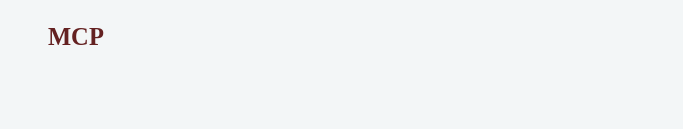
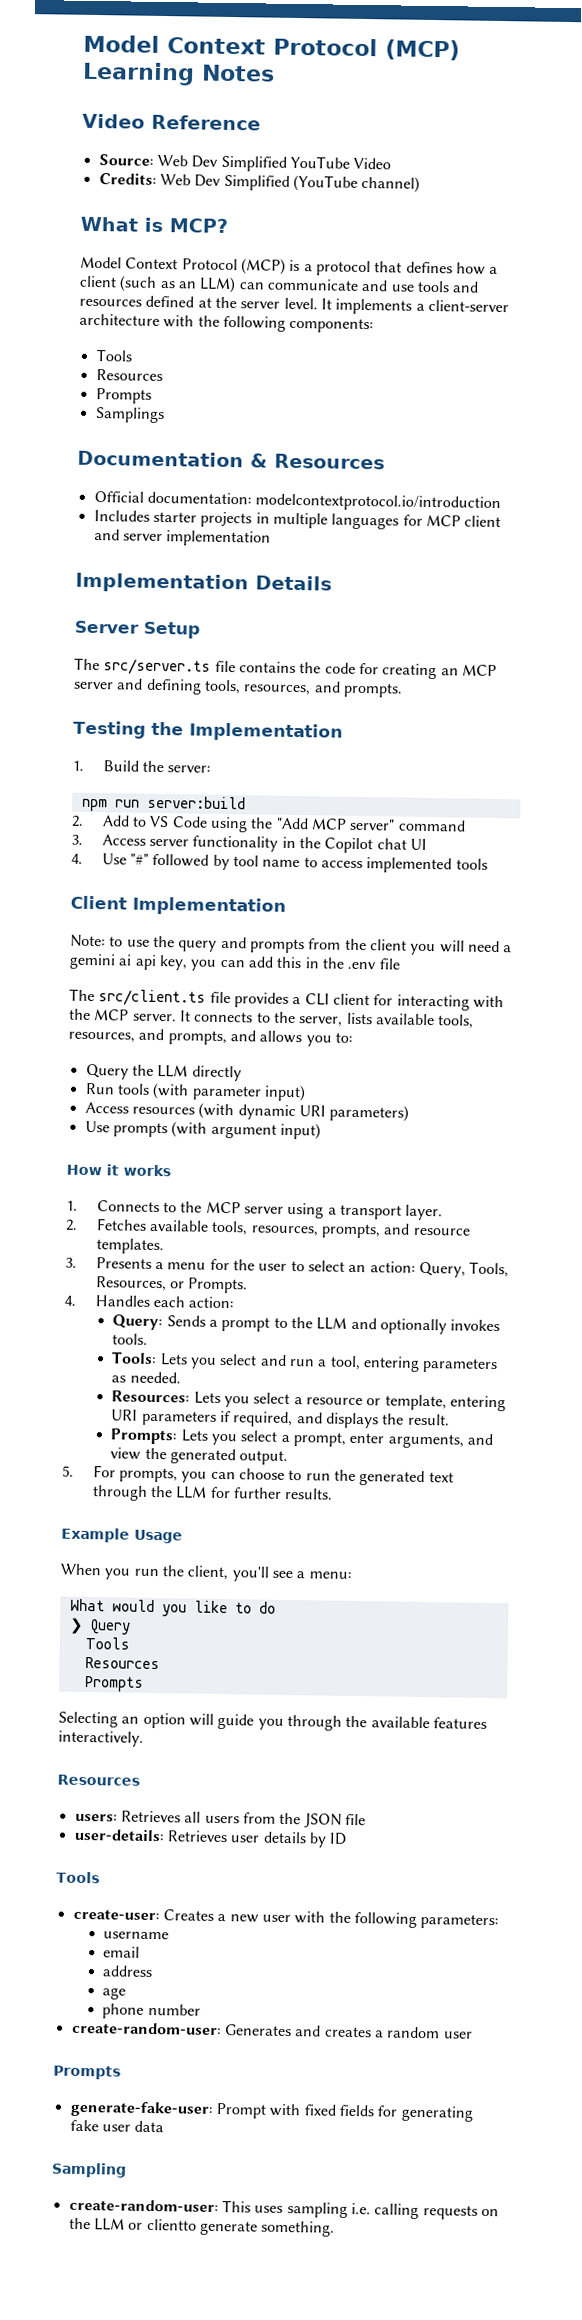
- MCP
+ Model Context Protocol (MCP) Learning Notes
+ Video Reference
+ Source: Web Dev Simplified YouTube Video
+ Credits: Web Dev Simplified (YouTube channel)
+ What is MCP?
+ Model Context Protocol (MCP) is a protocol that defines how a client (such as an LLM) can communicate and use tools and resources defined at the server level. It implements a client-server architecture with the following components:
+ Tools
+ Resources
+ Prompts
+ Samplings
+ Documentation & Resources
+ Official documentation: modelcontextprotocol.io/introduction
+ Includes starter projects in multiple languages for MCP client and server implementation
+ Implementation Details
+ Server Setup
+ The src/server.ts file contains the code for creating an MCP server and defining tools, resources, and prompts.
+ Testing the Implementation
+ 1. Build the server:
+ npm run server:build
+ 2. Add to VS Code using the "Add MCP server" command
+ 3. Access server functionality in the Copilot chat UI
+ 4. Use "#" followed by tool name to access implemented tools
+ Client Implementation
+ Note: to use the query and prompts from the client you will need a gemini ai api key, you can add this in the .env file
+ The src/client.ts file provides a CLI client for interacting with the MCP server. It connects to the server, lists available tools, resources, and prompts, and allows you to:
+ Query the LLM directly
+ Run tools (with parameter input)
+ Access resources (with dynamic URI parameters)
+ Use prompts (with argument input)
+ How it works
+ 1. Connects to the MCP server using a transport layer.
+ 2. Fetches available tools, resources, prompts, and resource templates.
+ 3. Presents a menu for the user to select an action: Query, Tools, Resources, or Prompts.
+ 4. Handles each action:
+ Query: Sends a prompt to the LLM and optionally invokes tools.
+ Tools: Lets you select and run a tool, entering parameters as needed.
+ Resources: Lets you select a resource or template, entering URI parameters if required, and displays the result.
+ Prompts: Lets you select a prompt, enter arguments, and view the generated output.
+ 5. For prompts, you can choose to run the generated text through the LLM for further results.
+ Example Usage
+ When you run the client, you'll see a menu:
+ What would you like to do
+ ❯ Query
+ Tools
+ Resources
+ Prompts
+ Selecting an option will guide you through the available features interactively.
+ Resources
+ users: Retrieves all users from the JSON file
+ user-details: Retrieves user details by ID
+ Tools
+ create-user: Creates a new user with the following parameters:
+ username
+ email
+ address
+ age
+ phone number
+ create-random-user: Generates and creates a random user
+ Prompts
+ generate-fake-user: Prompt with fixed fields for generating fake user data
+ Sampling
+ create-random-user: This uses sampling i.e. calling requests on the LLM or clientto generate something.

